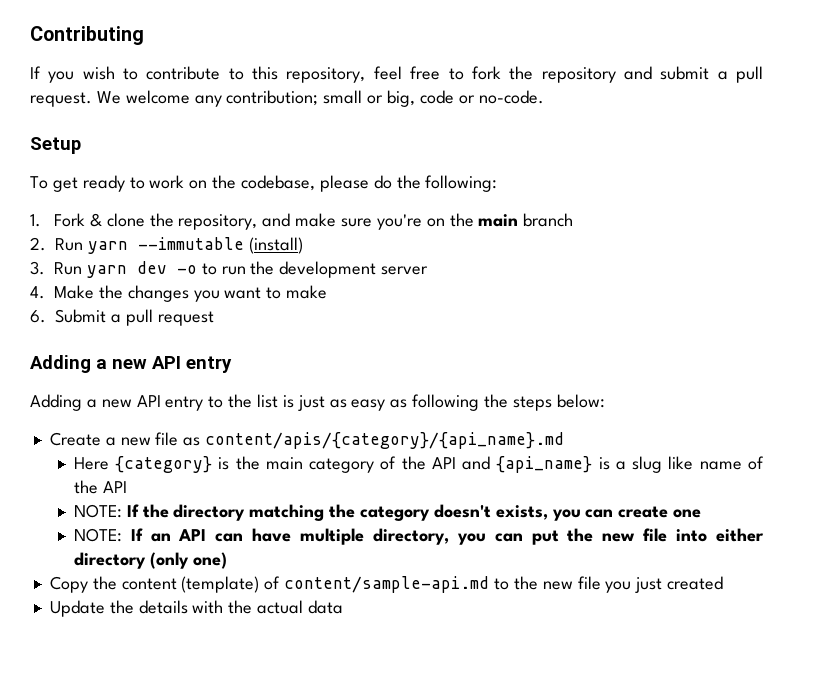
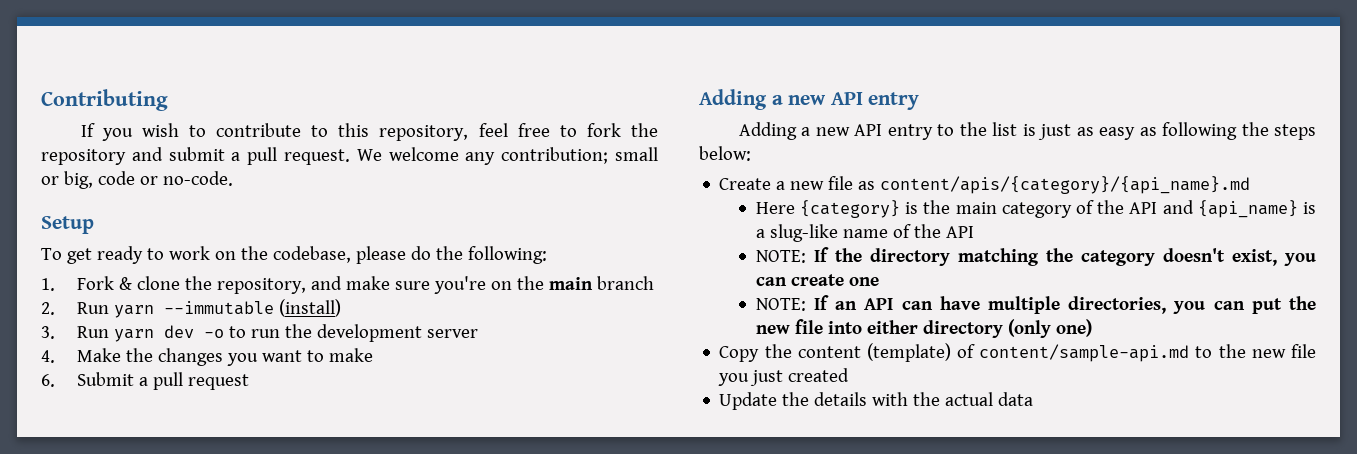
- Here {category} is the main category of the API and {api_name} is a slug like name of the API
+ Here {category} is the main category of the API and {api_name} is a slug-like name of the API
- NOTE: If the directory matching the category doesn't exists, you can create one
+ NOTE: If the directory matching the category doesn't exist, you can create one
- NOTE: If an API can have multiple directory, you can put the new file into either directory (only one)
+ NOTE: If an API can have multiple directories, you can put the new file into either directory (only one)

